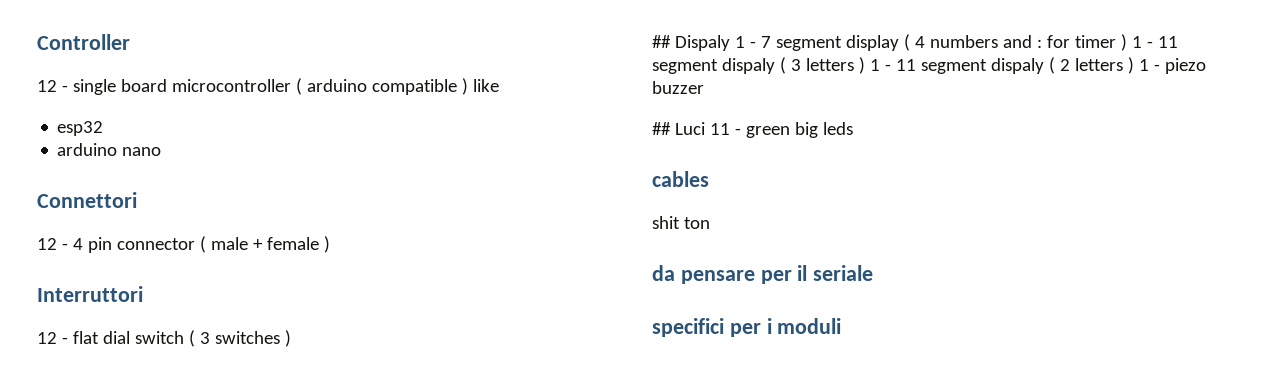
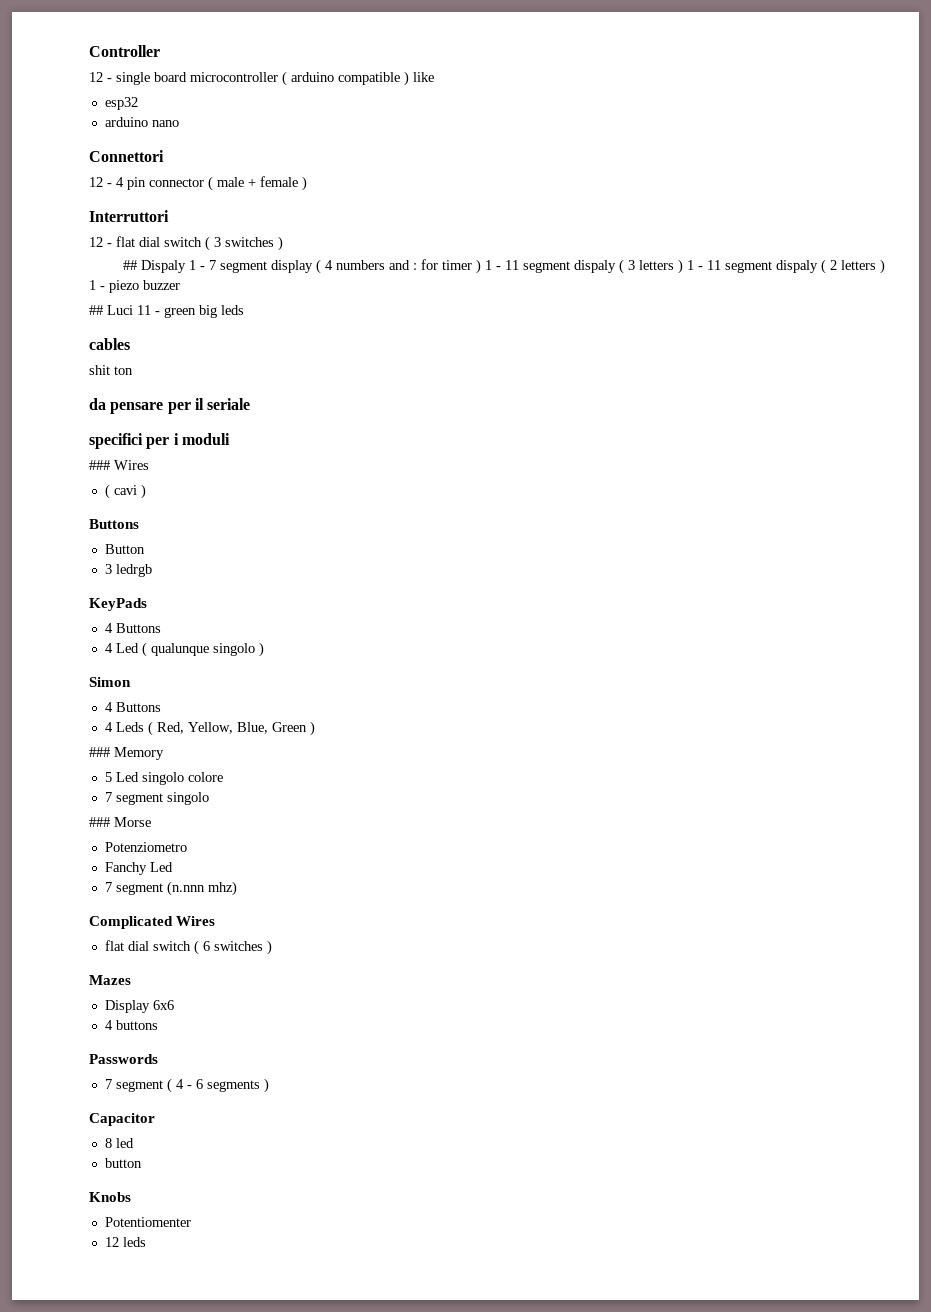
+ ### Wires
+ ( cavi )
+ Buttons
+ Button
+ 3 ledrgb
+ KeyPads
+ 4 Buttons
+ 4 Led ( qualunque singolo )
+ Simon
+ 4 Buttons
+ 4 Leds ( Red, Yellow, Blue, Green )
+ ### Memory
+ 5 Led singolo colore
+ 7 segment singolo
+ ### Morse
+ Potenziometro
+ Fanchy Led
+ 7 segment (n.nnn mhz)
+ Complicated Wires
+ flat dial switch ( 6 switches )
+ Mazes
+ Display 6x6
+ 4 buttons
+ Passwords
+ 7 segment ( 4 - 6 segments )
+ Capacitor
+ 8 led
+ button
+ Knobs
+ Potentiomenter
+ 12 leds

